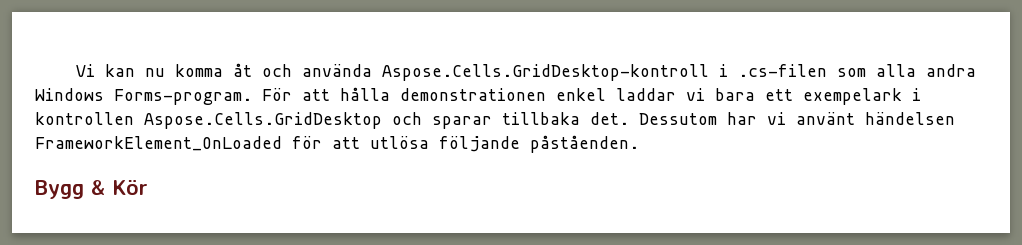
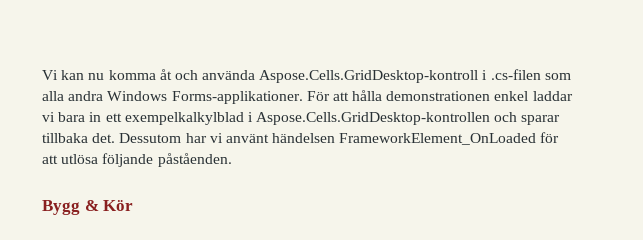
- Vi kan nu komma åt och använda Aspose.Cells.GridDesktop-kontroll i .cs-filen som alla andra Windows Forms-program.
+ Vi kan nu komma åt och använda Aspose.Cells.GridDesktop-kontroll i .cs-filen som alla andra Windows Forms-applikationer.
- För att hålla demonstrationen enkel laddar vi bara ett exempelark i kontrollen Aspose.Cells.GridDesktop och sparar tillbaka det.
+ För att hålla demonstrationen enkel laddar vi bara in ett exempelkalkylblad i Aspose.Cells.GridDesktop-kontrollen och sparar tillbaka det.

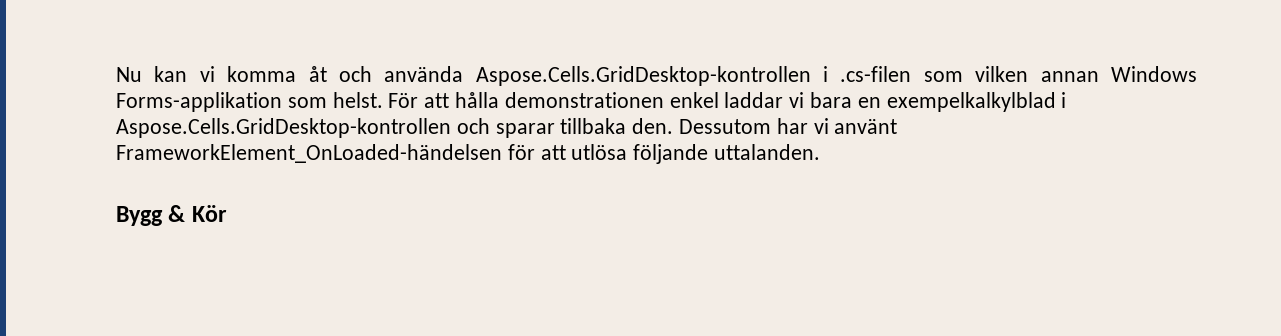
- Vi kan nu komma åt och använda Aspose.Cells.GridDesktop-kontroll i .cs-filen som alla andra Windows Forms-applikationer.
+ Nu kan vi komma åt och använda Aspose.Cells.GridDesktop-kontrollen i .cs-filen som vilken annan Windows Forms-applikation som helst.
- För att hålla demonstrationen enkel laddar vi bara in ett exempelkalkylblad i Aspose.Cells.GridDesktop-kontrollen och sparar tillbaka det.
+ För att hålla demonstrationen enkel laddar vi bara en exempelkalkylblad i Aspose.Cells.GridDesktop-kontrollen och sparar tillbaka den.
- Dessutom har vi använt händelsen FrameworkElement_OnLoaded för att utlösa följande påståenden.
+ Dessutom har vi använt FrameworkElement_OnLoaded-händelsen för att utlösa följande uttalanden.

